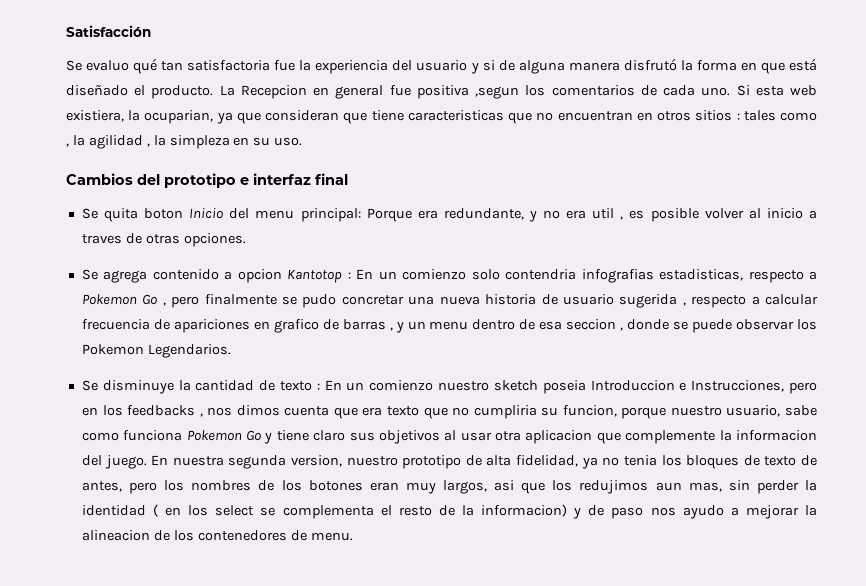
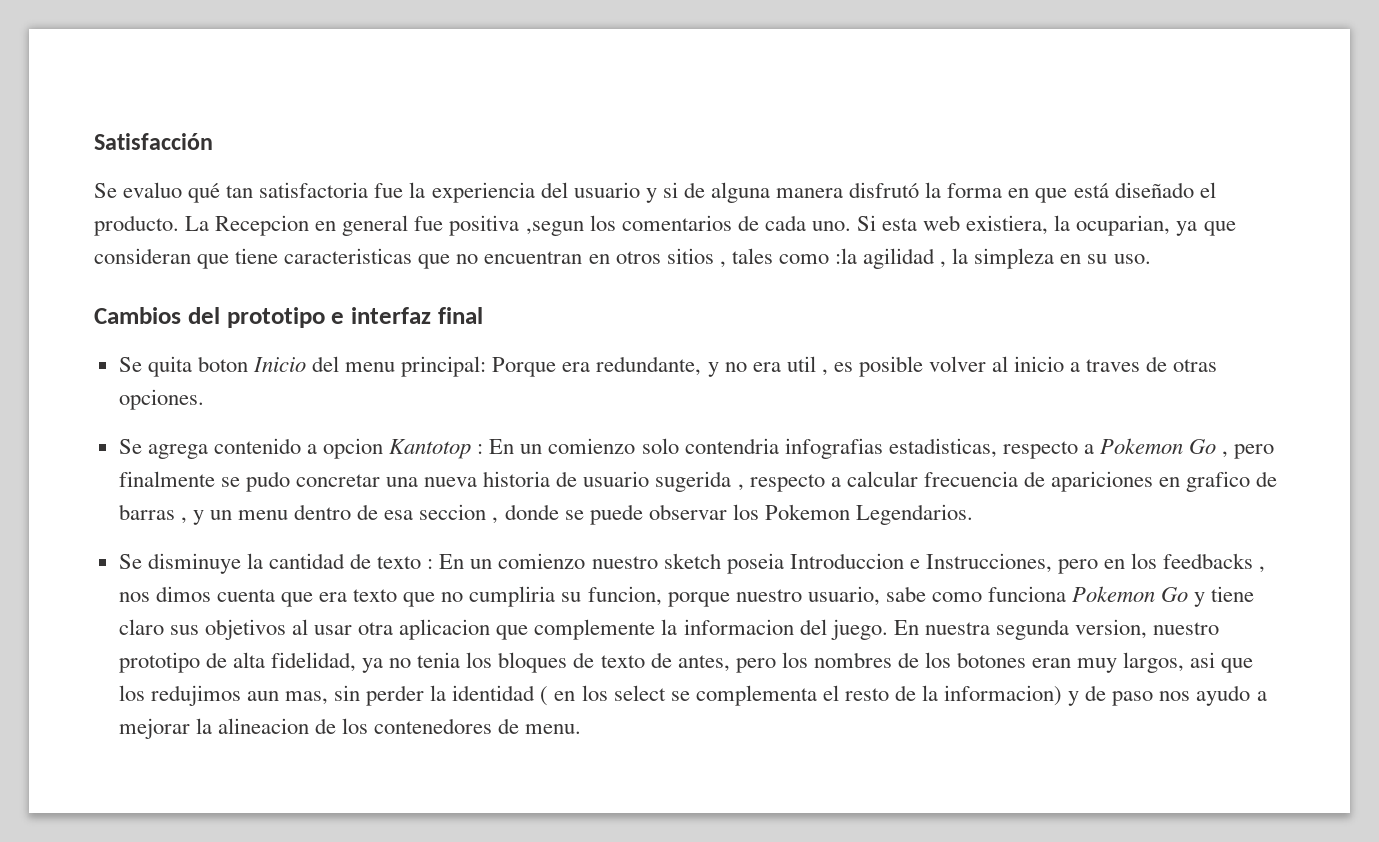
- Si esta web existiera, la ocuparian, ya que consideran que tiene caracteristicas que no encuentran en otros sitios : tales como , la agilidad , la simpleza en su uso.
+ Si esta web existiera, la ocuparian, ya que consideran que tiene caracteristicas que no encuentran en otros sitios , tales como :la agilidad , la simpleza en su uso.

